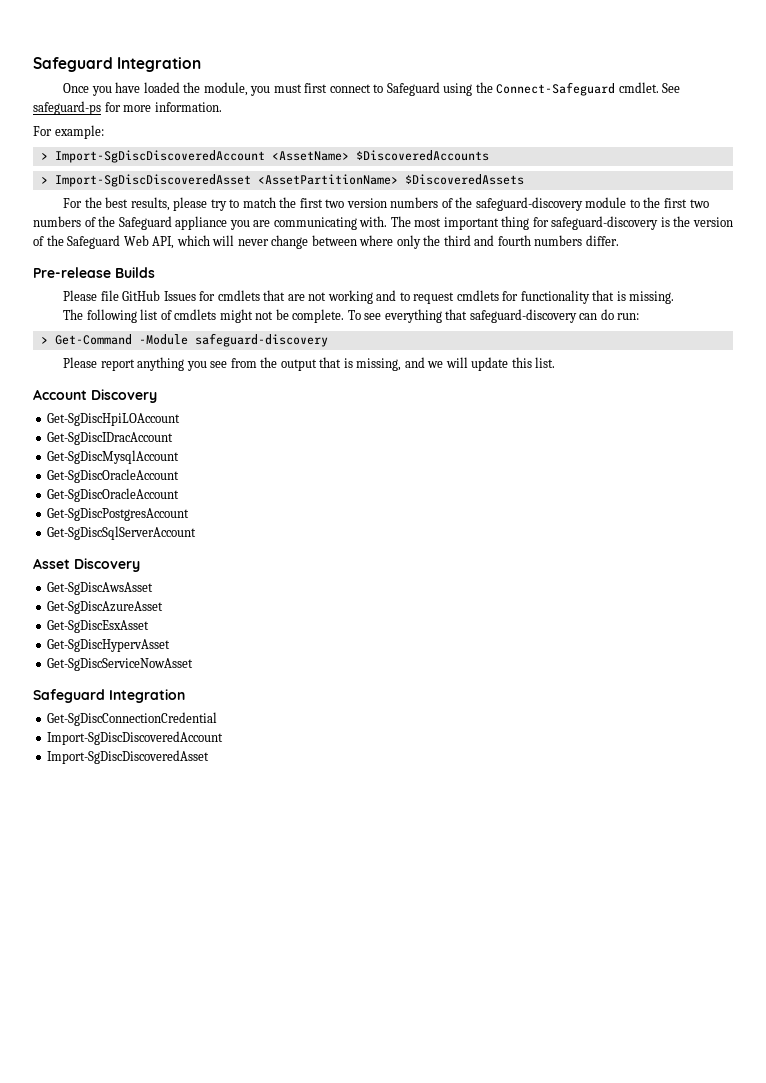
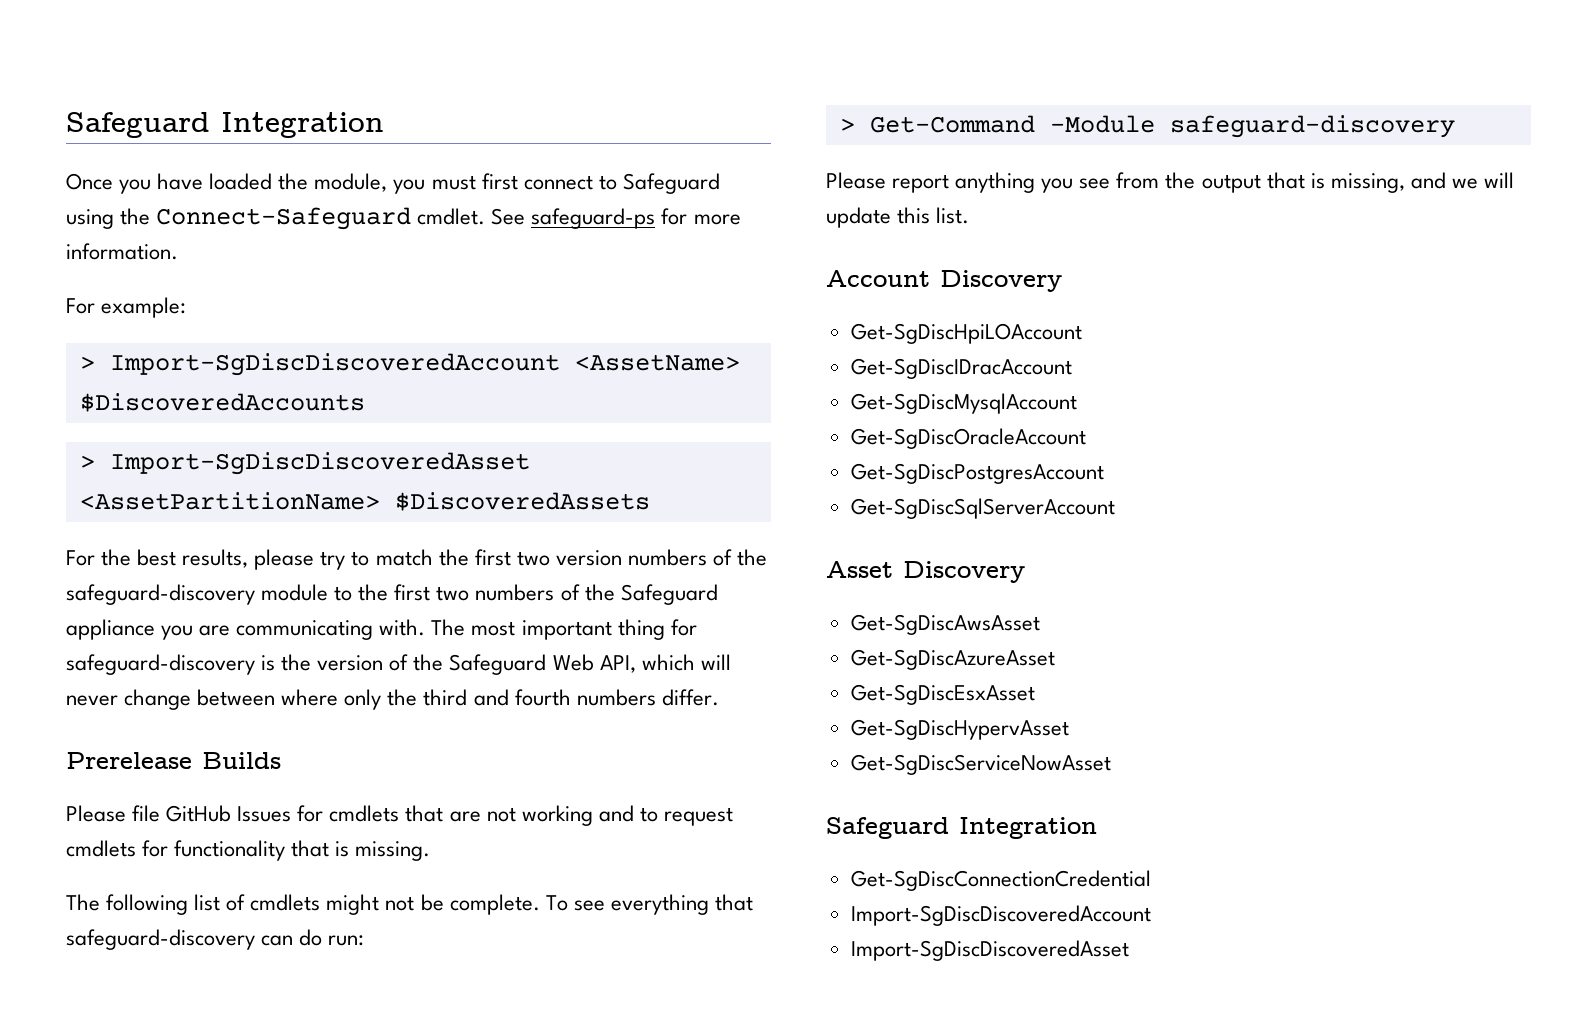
- Pre-release Builds
+ Prerelease Builds
  Get-SgDiscMysqlAccount
- Get-SgDiscOracleAccount

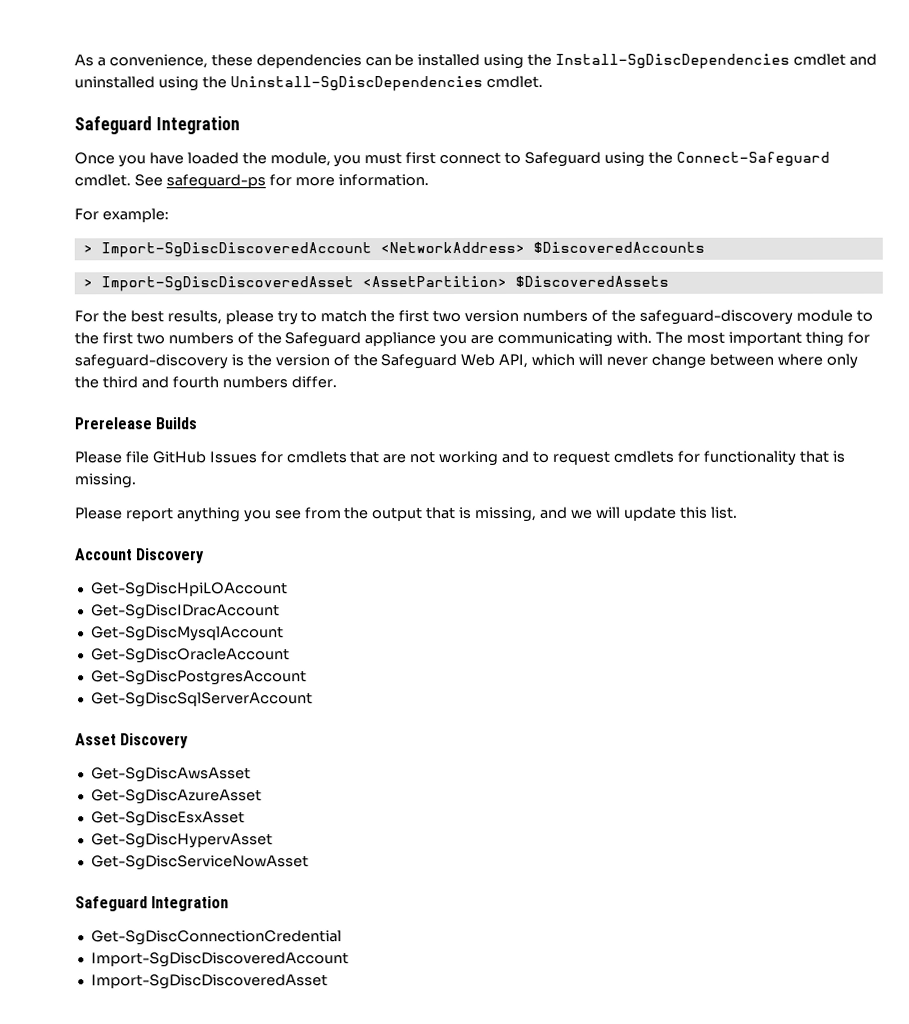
+ As a convenience, these dependencies can be installed using the Install-SgDiscDependencies cmdlet and uninstalled using the Uninstall-SgDiscDependencies cmdlet.
- > Import-SgDiscDiscoveredAccount <AssetName> $DiscoveredAccounts
+ > Import-SgDiscDiscoveredAccount <NetworkAddress> $DiscoveredAccounts
- > Import-SgDiscDiscoveredAsset <AssetPartitionName> $DiscoveredAssets
+ > Import-SgDiscDiscoveredAsset <AssetPartition> $DiscoveredAssets
- The following list of cmdlets might not be complete. To see everything that safeguard-discovery can do run:
- > Get-Command -Module safeguard-discovery

